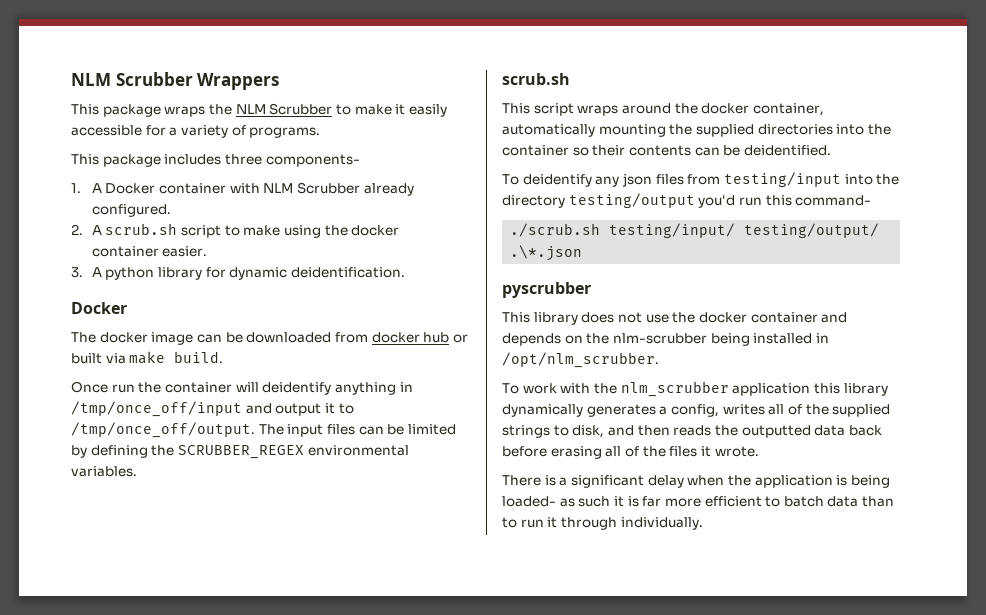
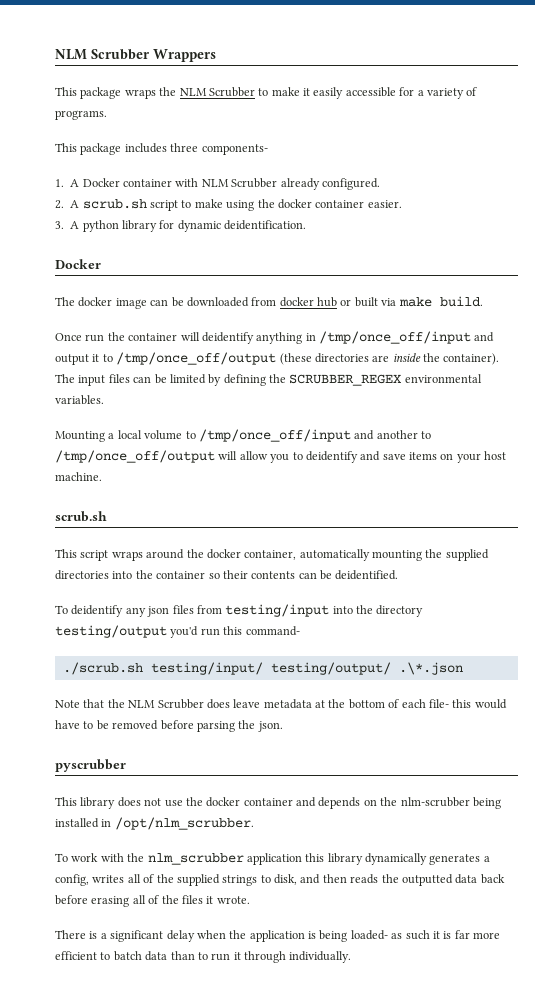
- Once run the container will deidentify anything in /tmp/once_off/input and output it to /tmp/once_off/output.
+ Once run the container will deidentify anything in /tmp/once_off/input and output it to /tmp/once_off/output (these directories are inside the container).
+ Mounting a local volume to /tmp/once_off/input and another to /tmp/once_off/output will allow you to deidentify and save items on your host machine.
+ Note that the NLM Scrubber does leave metadata at the bottom of each file- this would have to be removed before parsing the json.

